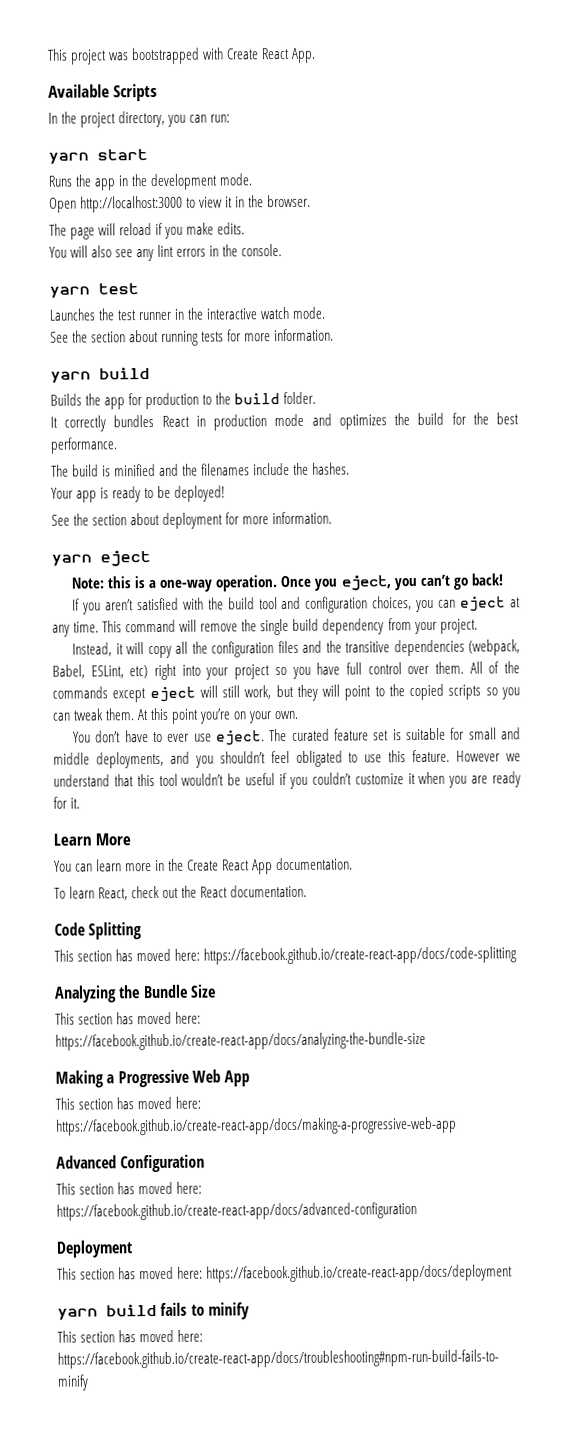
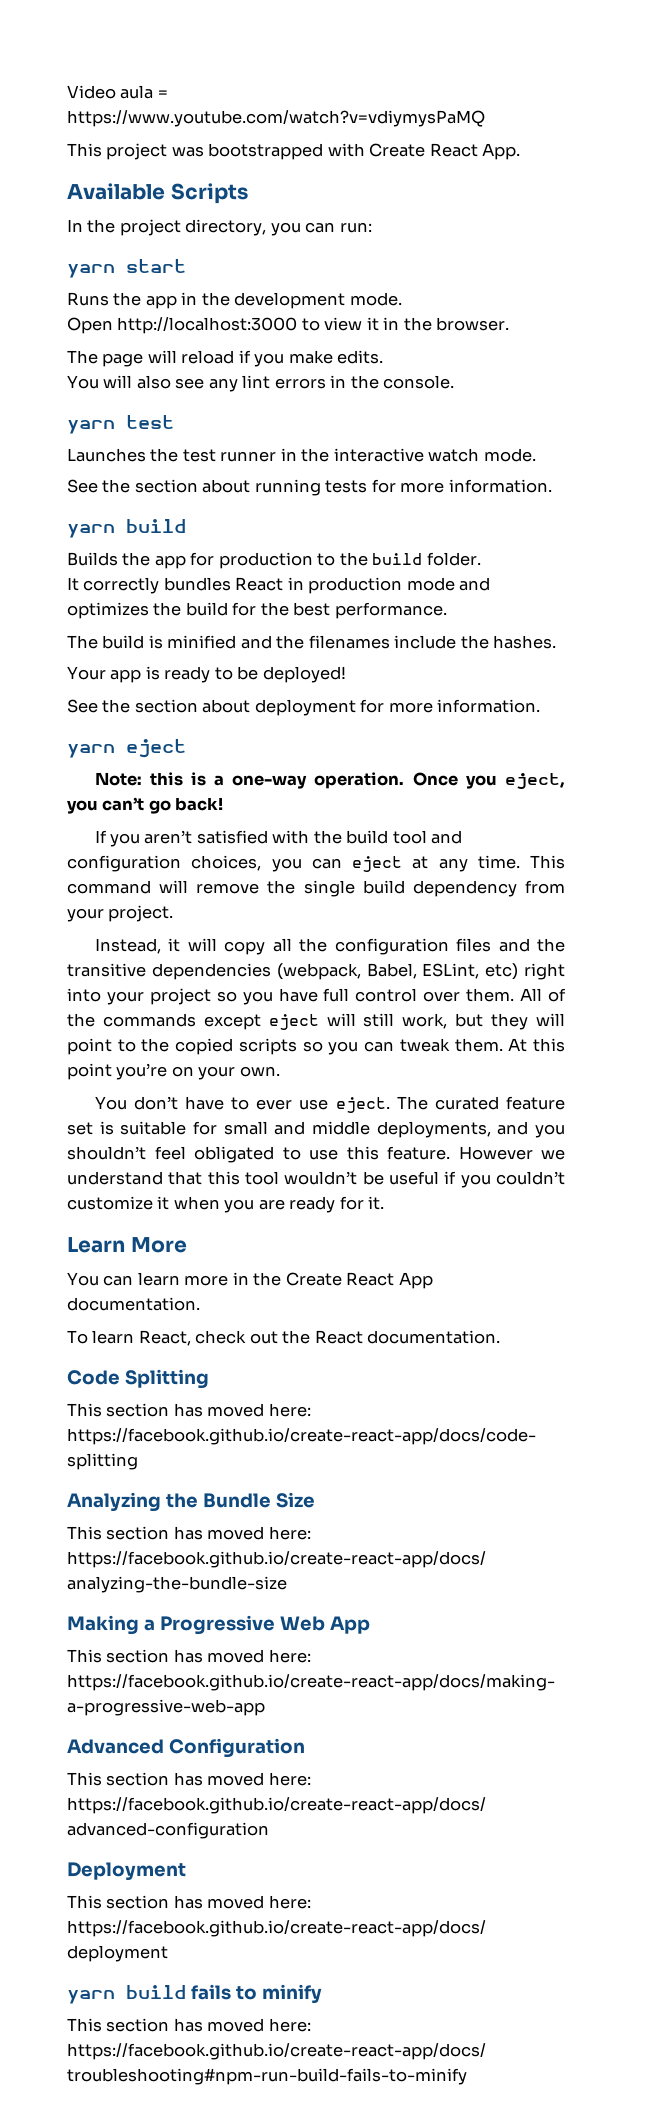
+ Video aula = https://www.youtube.com/watch?v=vdiymysPaMQ

